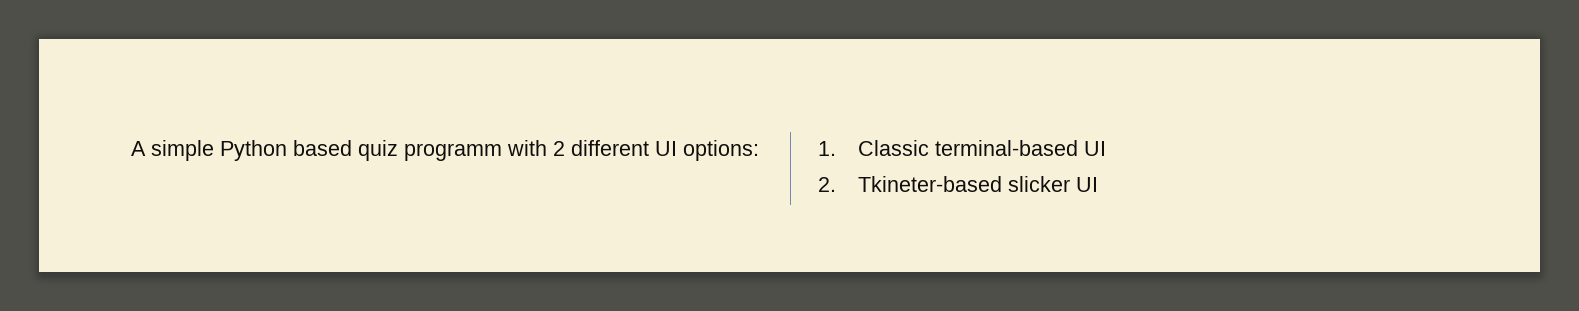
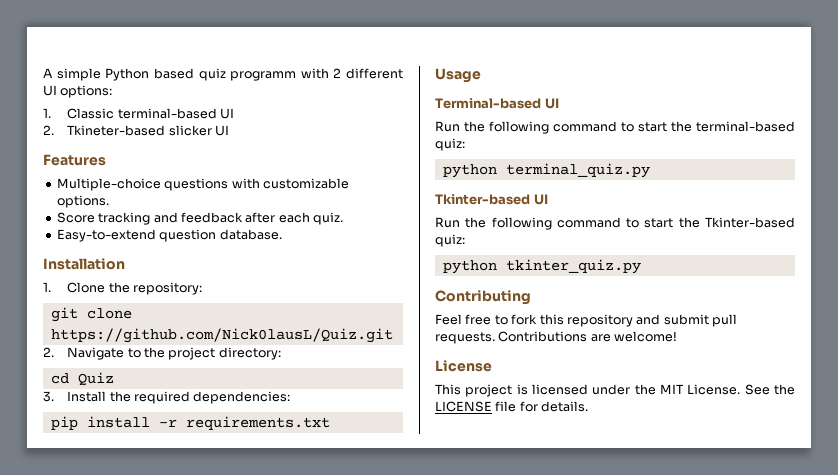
+ Features
+ Multiple-choice questions with customizable options.
+ Score tracking and feedback after each quiz.
+ Easy-to-extend question database.
+ Installation
+ 1. Clone the repository:
+ git clone https://github.com/Nick0lausL/Quiz.git
+ 2. Navigate to the project directory:
+ cd Quiz
+ 3. Install the required dependencies:
+ pip install -r requirements.txt
+ Usage
+ Terminal-based UI
+ Run the following command to start the terminal-based quiz:
+ python terminal_quiz.py
+ Tkinter-based UI
+ Run the following command to start the Tkinter-based quiz:
+ python tkinter_quiz.py
+ Contributing
+ Feel free to fork this repository and submit pull requests. Contributions are welcome!
+ License
+ This project is licensed under the MIT License. See the LICENSE file for details.

